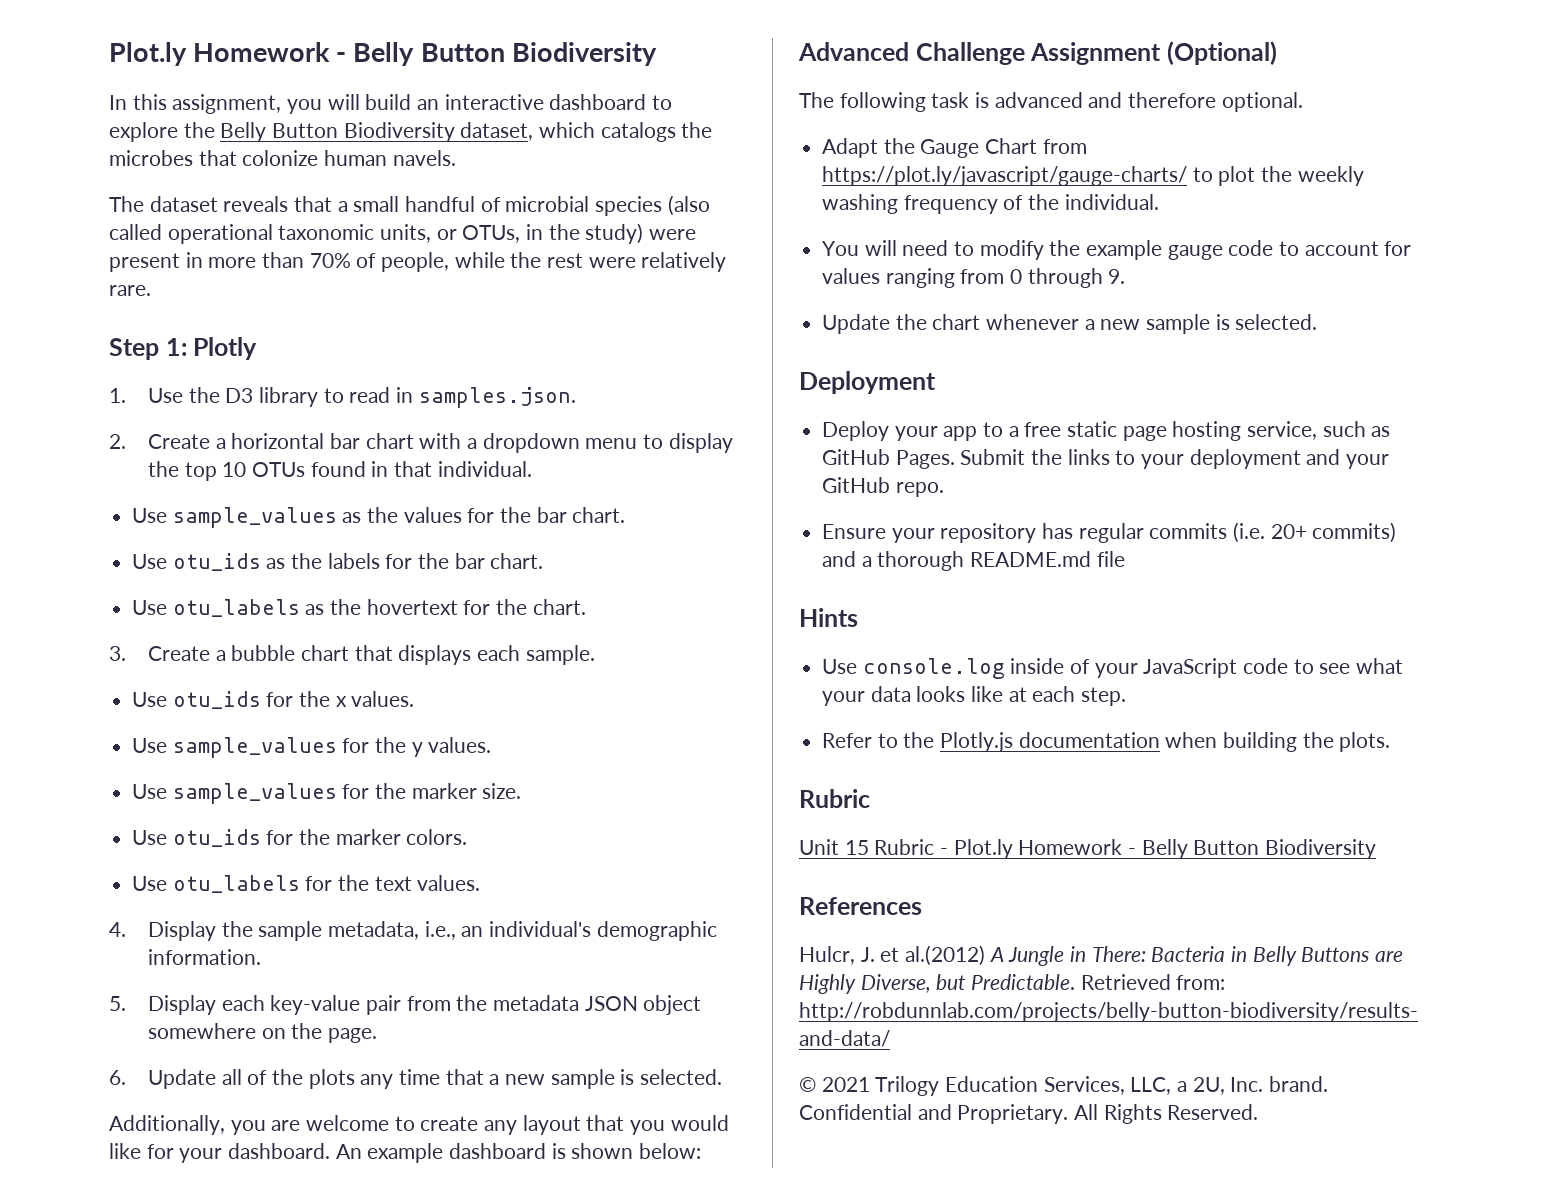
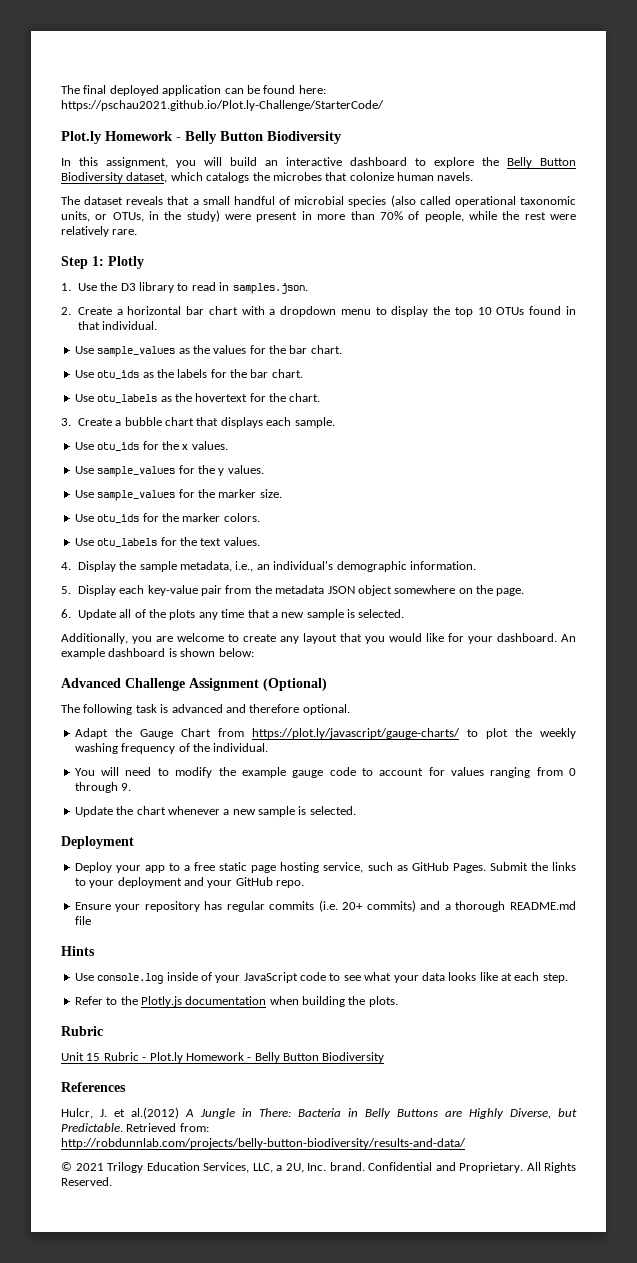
+ The final deployed application can be found here: https://pschau2021.github.io/Plot.ly-Challenge/StarterCode/

